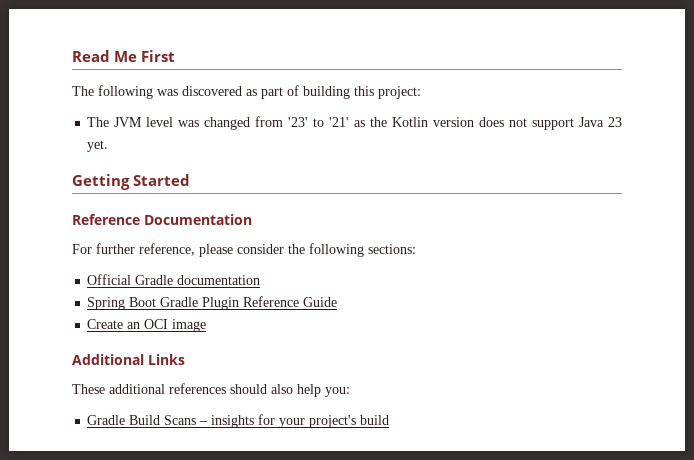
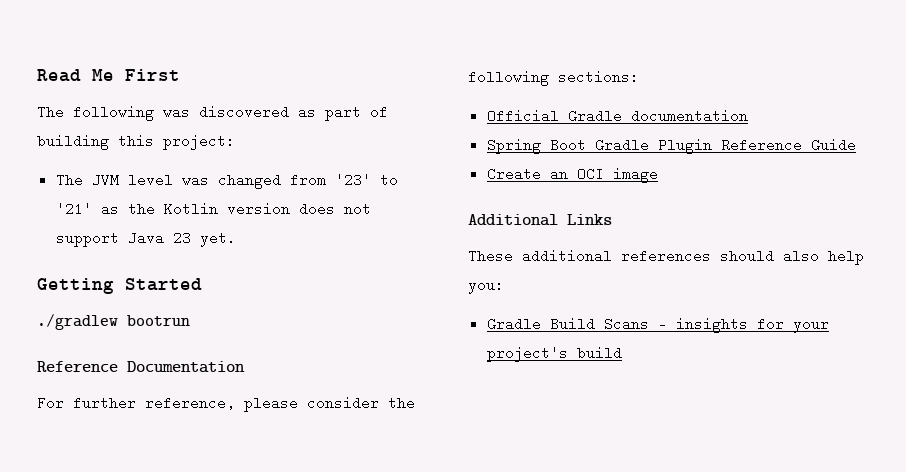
+ ./gradlew bootrun

